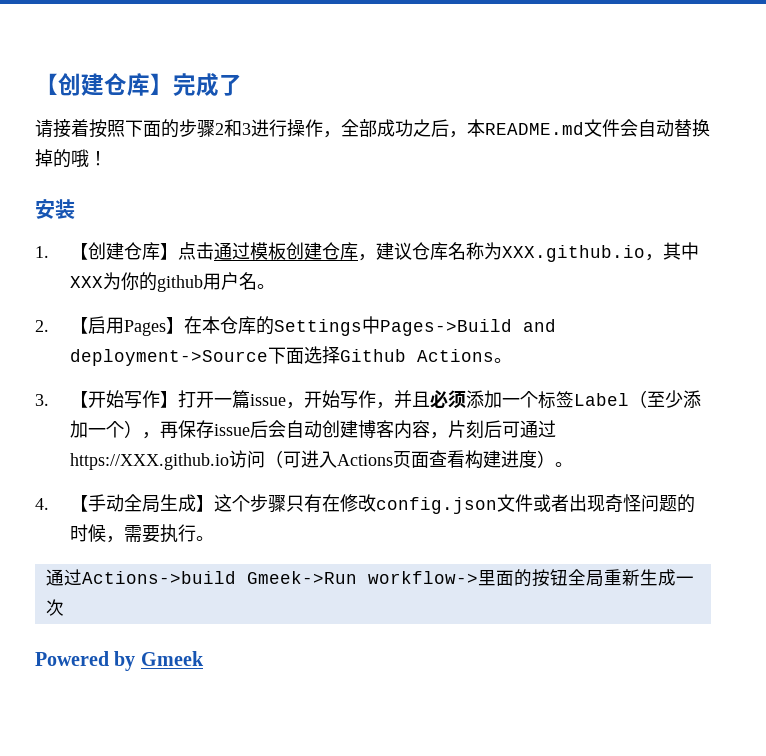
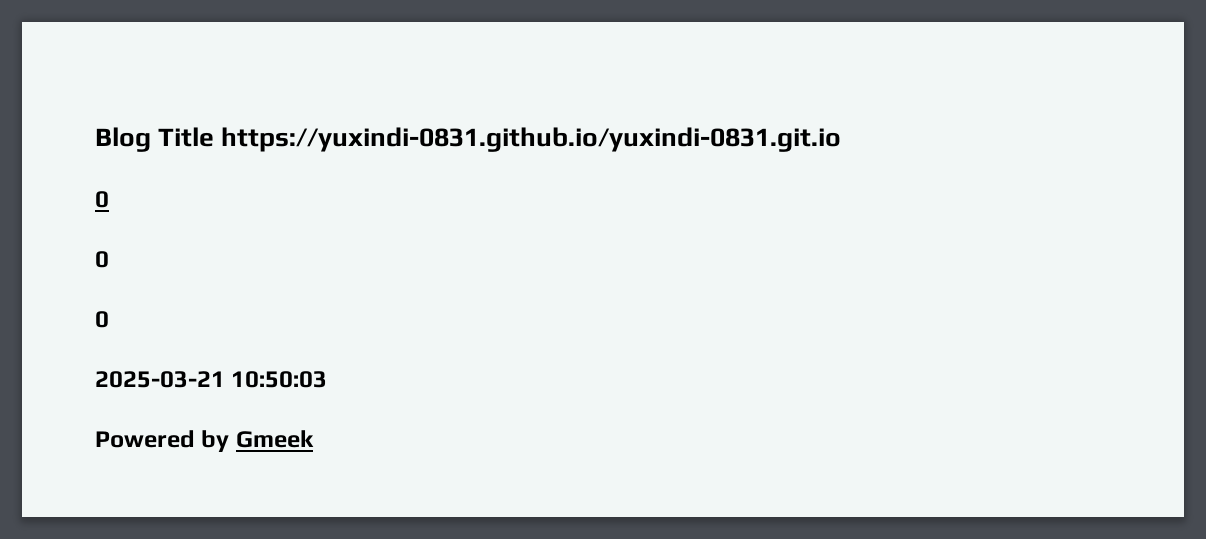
- 【创建仓库】完成了
- 请接着按照下面的步骤2和3进行操作，全部成功之后，本README.md文件会自动替换掉的哦！
- 安装
- 1.【创建仓库】点击通过模板创建仓库，建议仓库名称为XXX.github.io，其中XXX为你的github用户名。
- 2.【启用Pages】在本仓库的Settings中Pages->Build and deployment->Source下面选择Github Actions。
- 3.【开始写作】打开一篇issue，开始写作，并且必须添加一个标签Label（至少添加一个），再保存issue后会自动创建博客内容，片刻后可通过https://XXX.github.io访问（可进入Actions页面查看构建进度）。
- 4.【手动全局生成】这个步骤只有在修改config.json文件或者出现奇怪问题的时候，需要执行。
- 通过Actions->build Gmeek->Run workflow->里面的按钮全局重新生成一次
+ Blog Title https://yuxindi-0831.github.io/yuxindi-0831.git.io
+ 0
+ 0
+ 0
+ 2025-03-21 10:50:03

